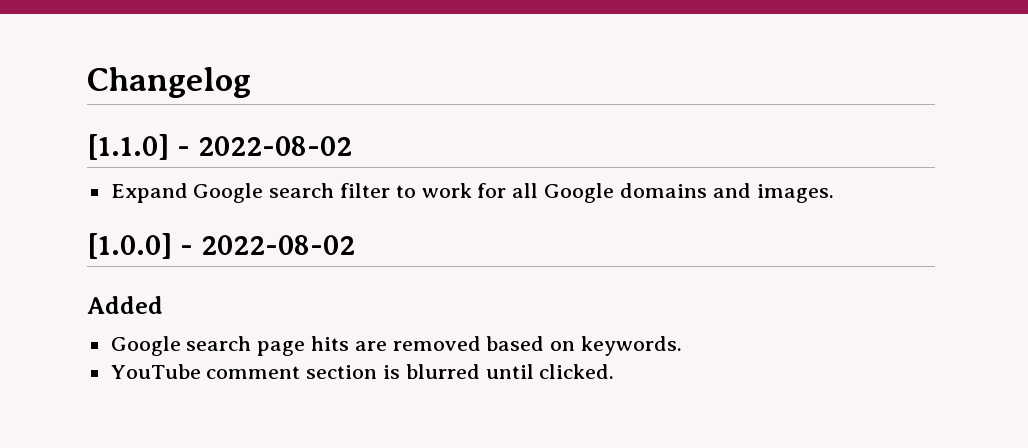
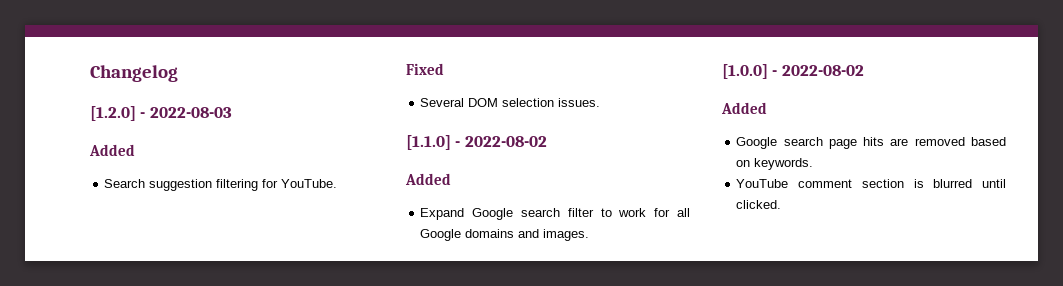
+ [1.2.0] - 2022-08-03
+ Added
+ Search suggestion filtering for YouTube.
+ Fixed
+ Several DOM selection issues.
  [1.1.0] - 2022-08-02
+ Added

